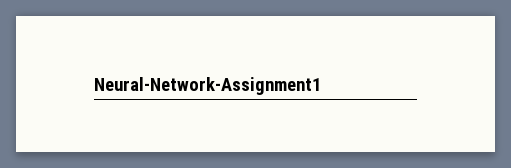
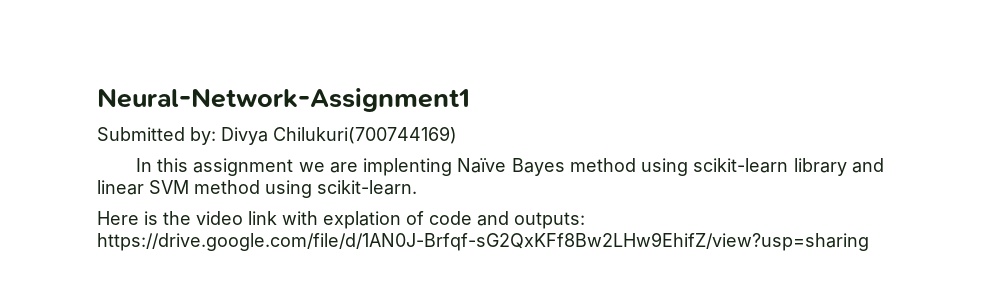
+ Submitted by: Divya Chilukuri(700744169)
+ In this assignment we are implenting Naïve Bayes method using scikit-learn library and linear SVM method using scikit-learn.
+ Here is the video link with explation of code and outputs: https://drive.google.com/file/d/1AN0J-Brfqf-sG2QxKFf8Bw2LHw9EhifZ/view?usp=sharing

